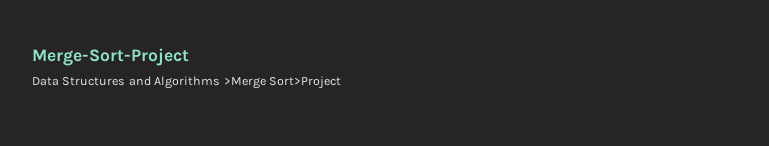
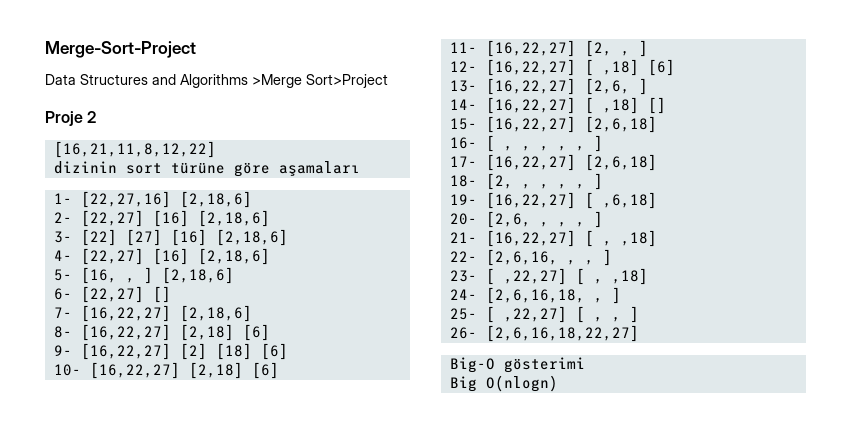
+ Proje 2
+ [16,21,11,8,12,22]
+ dizinin sort türüne göre aşamaları
+ 1- [22,27,16] [2,18,6]
+ 2- [22,27] [16] [2,18,6]
+ 3- [22] [27] [16] [2,18,6]
+ 4- [22,27] [16] [2,18,6]
+ 5- [16, , ] [2,18,6]
+ 6- [22,27] []
+ 7- [16,22,27] [2,18,6]
+ 8- [16,22,27] [2,18] [6]
+ 9- [16,22,27] [2] [18] [6]
+ 10- [16,22,27] [2,18] [6]
+ 11- [16,22,27] [2, , ]
+ 12- [16,22,27] [ ,18] [6]
+ 13- [16,22,27] [2,6, ]
+ 14- [16,22,27] [ ,18] []
+ 15- [16,22,27] [2,6,18]
+ 16- [ , , , , , ]
+ 17- [16,22,27] [2,6,18]
+ 18- [2, , , , , ]
+ 19- [16,22,27] [ ,6,18]
+ 20- [2,6, , , , ]
+ 21- [16,22,27] [ , ,18]
+ 22- [2,6,16, , , ]
+ 23- [ ,22,27] [ , ,18]
+ 24- [2,6,16,18, , ]
+ 25- [ ,22,27] [ , , ]
+ 26- [2,6,16,18,22,27]
+ Big-O gösterimi
+ Big O(nlogn)

